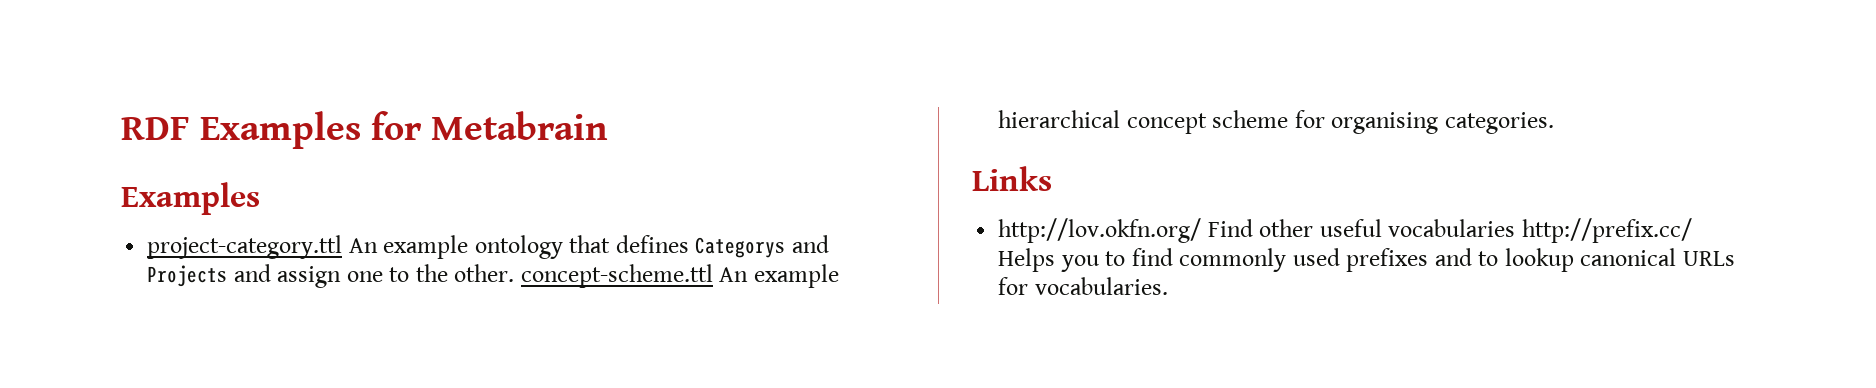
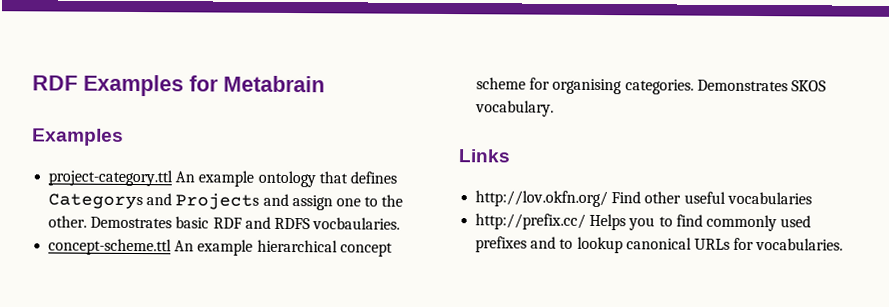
- project-category.ttl An example ontology that defines Categorys and Projects and assign one to the other. concept-scheme.ttl An example hierarchical concept scheme for organising categories.
+ project-category.ttl An example ontology that defines Categorys and Projects and assign one to the other. Demostrates basic RDF and RDFS vocbaularies.
+ concept-scheme.ttl An example hierarchical concept scheme for organising categories. Demonstrates SKOS vocabulary.
- http://lov.okfn.org/ Find other useful vocabularies http://prefix.cc/ Helps you to find commonly used prefixes and to lookup canonical URLs for vocabularies.
+ http://lov.okfn.org/ Find other useful vocabularies
+ http://prefix.cc/ Helps you to find commonly used prefixes and to lookup canonical URLs for vocabularies.

